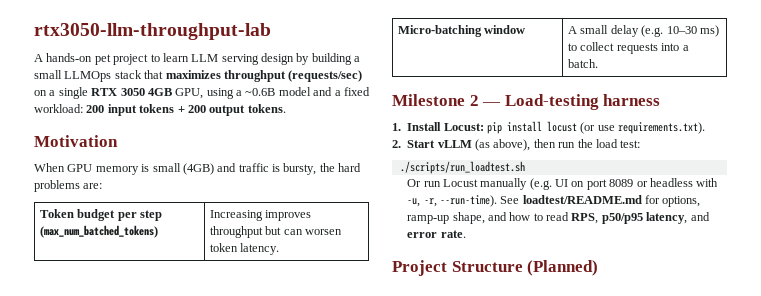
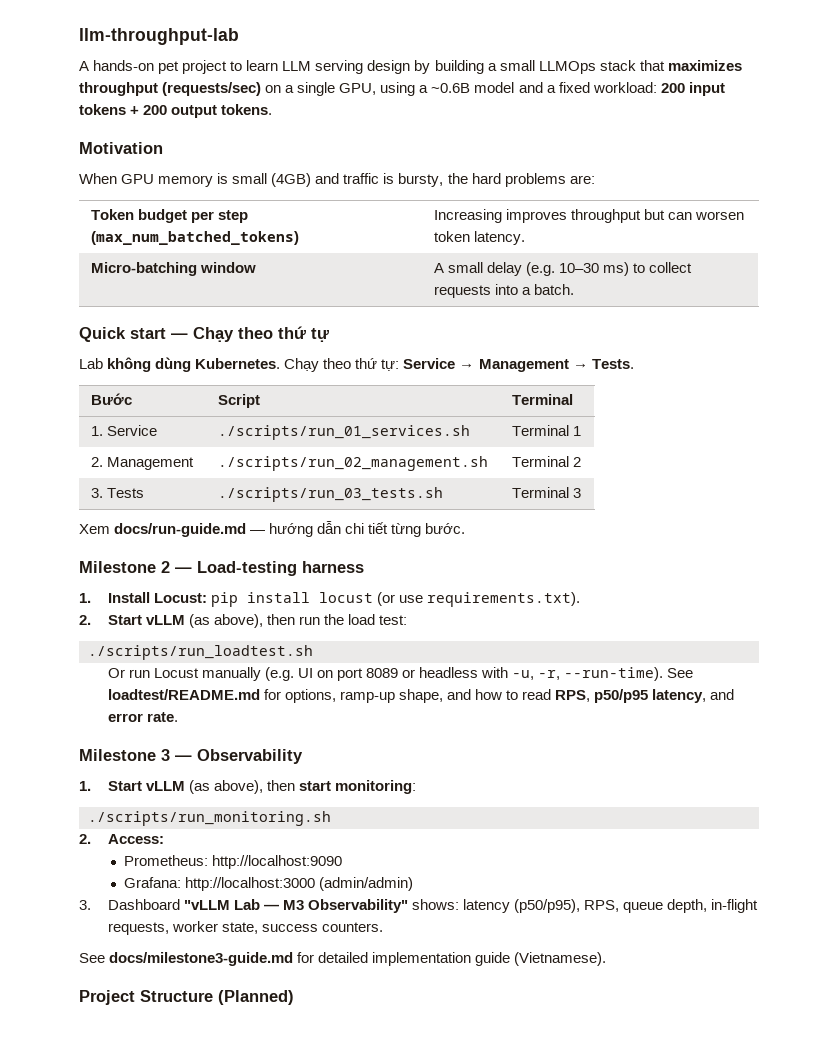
- rtx3050-llm-throughput-lab
+ llm-throughput-lab
- A hands-on pet project to learn LLM serving design by building a small LLMOps stack that maximizes throughput (requests/sec) on a single RTX 3050 4GB GPU, using a ~0.6B model and a fixed workload: 200 input tokens + 200 output tokens.
+ A hands-on pet project to learn LLM serving design by building a small LLMOps stack that maximizes throughput (requests/sec) on a single GPU, using a ~0.6B model and a fixed workload: 200 input tokens + 200 output tokens.
+ Quick start — Chạy theo thứ tự
+ Lab không dùng Kubernetes. Chạy theo thứ tự: Service → Management → Tests.
+ Bước | Script | Terminal
+ 1. Service | ./scripts/run_01_services.sh | Terminal 1
+ 2. Management | ./scripts/run_02_management.sh | Terminal 2
+ 3. Tests | ./scripts/run_03_tests.sh | Terminal 3
+ Xem docs/run-guide.md — hướng dẫn chi tiết từng bước.
+ Milestone 3 — Observability
+ 1. Start vLLM (as above), then start monitoring:
+ ./scripts/run_monitoring.sh
+ 2. Access:
+ Prometheus: http://localhost:9090
+ Grafana: http://localhost:3000 (admin/admin)
+ 3. Dashboard "vLLM Lab — M3 Observability" shows: latency (p50/p95), RPS, queue depth, in-flight requests, worker state, success counters.
+ See docs/milestone3-guide.md for detailed implementation guide (Vietnamese).

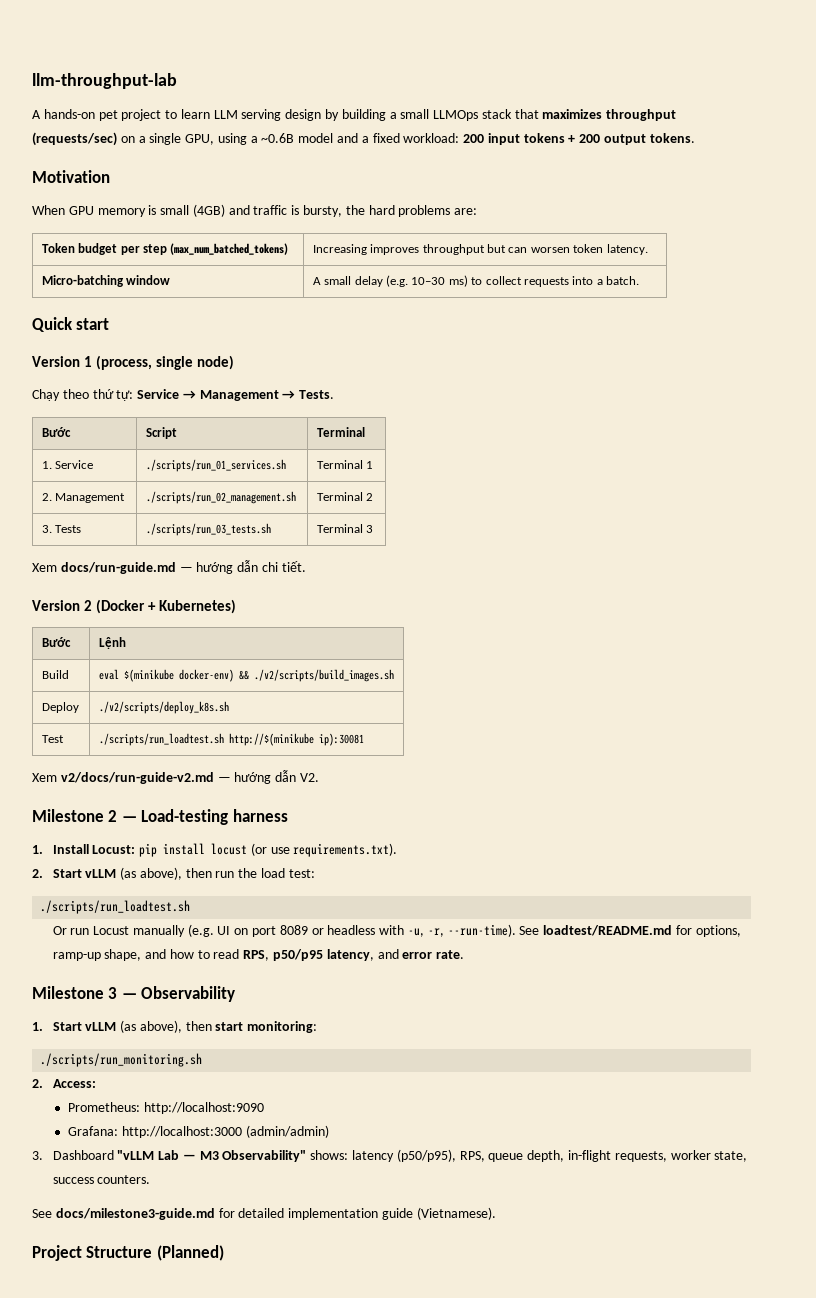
- Quick start — Chạy theo thứ tự
- Lab không dùng Kubernetes. Chạy theo thứ tự: Service → Management → Tests.
+ Quick start
+ Version 1 (process, single node)
+ Chạy theo thứ tự: Service → Management → Tests.
- Xem docs/run-guide.md — hướng dẫn chi tiết từng bước.
+ Xem docs/run-guide.md — hướng dẫn chi tiết.
+ Version 2 (Docker + Kubernetes)
+ Bước | Lệnh
+ Build | eval $(minikube docker-env) && ./v2/scripts/build_images.sh
+ Deploy | ./v2/scripts/deploy_k8s.sh
+ Test | ./scripts/run_loadtest.sh http://$(minikube ip):30081
+ Xem v2/docs/run-guide-v2.md — hướng dẫn V2.

